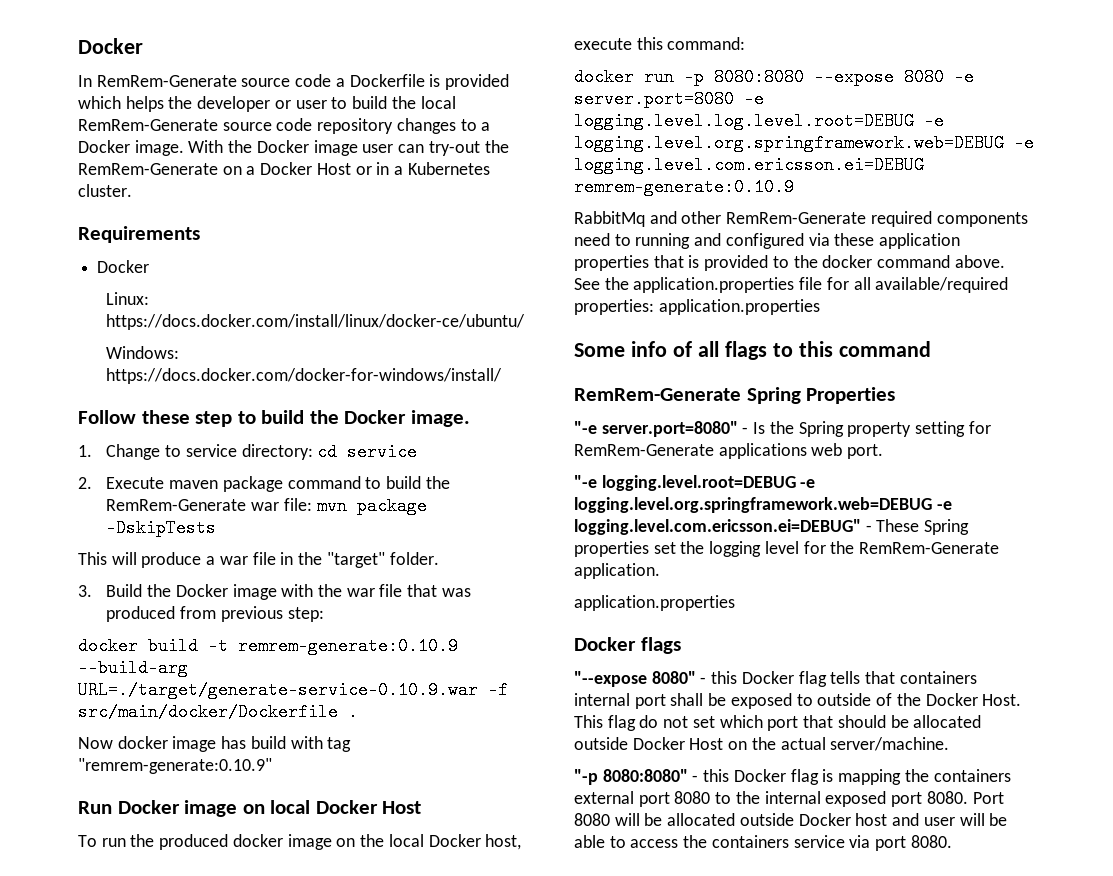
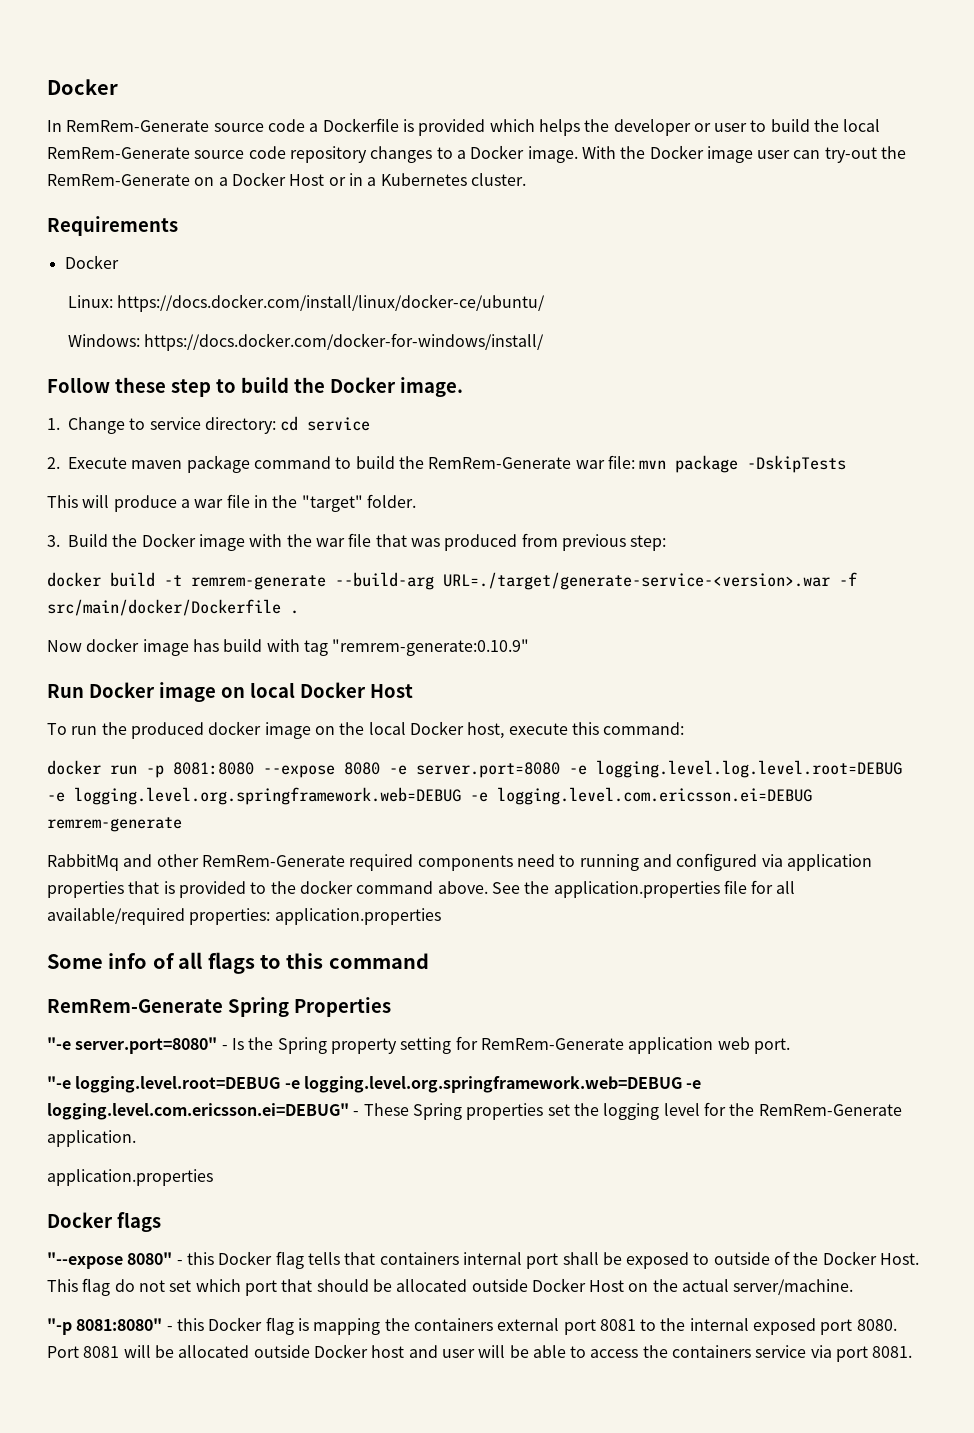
- docker build -t remrem-generate:0.10.9 --build-arg URL=./target/generate-service-0.10.9.war -f src/main/docker/Dockerfile .
+ docker build -t remrem-generate --build-arg URL=./target/generate-service-<version>.war -f src/main/docker/Dockerfile .
- docker run -p 8080:8080 --expose 8080 -e server.port=8080 -e logging.level.log.level.root=DEBUG -e logging.level.org.springframework.web=DEBUG -e logging.level.com.ericsson.ei=DEBUG remrem-generate:0.10.9
+ docker run -p 8081:8080 --expose 8080 -e server.port=8080 -e logging.level.log.level.root=DEBUG -e logging.level.org.springframework.web=DEBUG -e logging.level.com.ericsson.ei=DEBUG remrem-generate
- RabbitMq and other RemRem-Generate required components need to running and configured via these application properties that is provided to the docker command above.
+ RabbitMq and other RemRem-Generate required components need to running and configured via application properties that is provided to the docker command above.
- "-e server.port=8080" - Is the Spring property setting for RemRem-Generate applications web port.
+ "-e server.port=8080" - Is the Spring property setting for RemRem-Generate application web port.
- "-p 8080:8080" - this Docker flag is mapping the containers external port 8080 to the internal exposed port 8080.
+ "-p 8081:8080" - this Docker flag is mapping the containers external port 8081 to the internal exposed port 8080.
- Port 8080 will be allocated outside Docker host and user will be able to access the containers service via port 8080.
+ Port 8081 will be allocated outside Docker host and user will be able to access the containers service via port 8081.

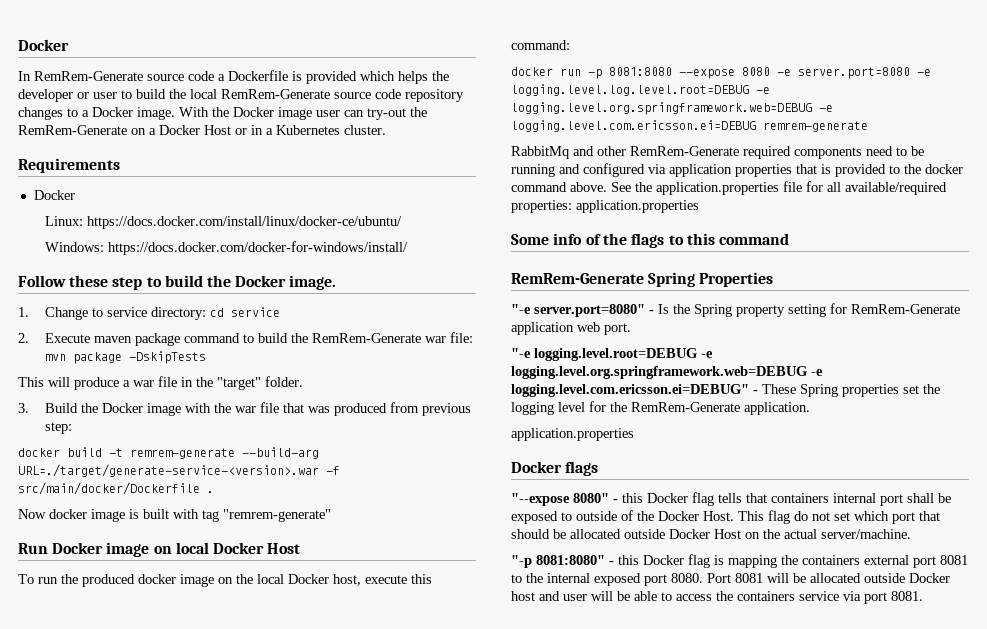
- Now docker image has build with tag "remrem-generate:0.10.9"
+ Now docker image is built with tag "remrem-generate"
- RabbitMq and other RemRem-Generate required components need to running and configured via application properties that is provided to the docker command above.
+ RabbitMq and other RemRem-Generate required components need to be running and configured via application properties that is provided to the docker command above.
- Some info of all flags to this command
+ Some info of the flags to this command

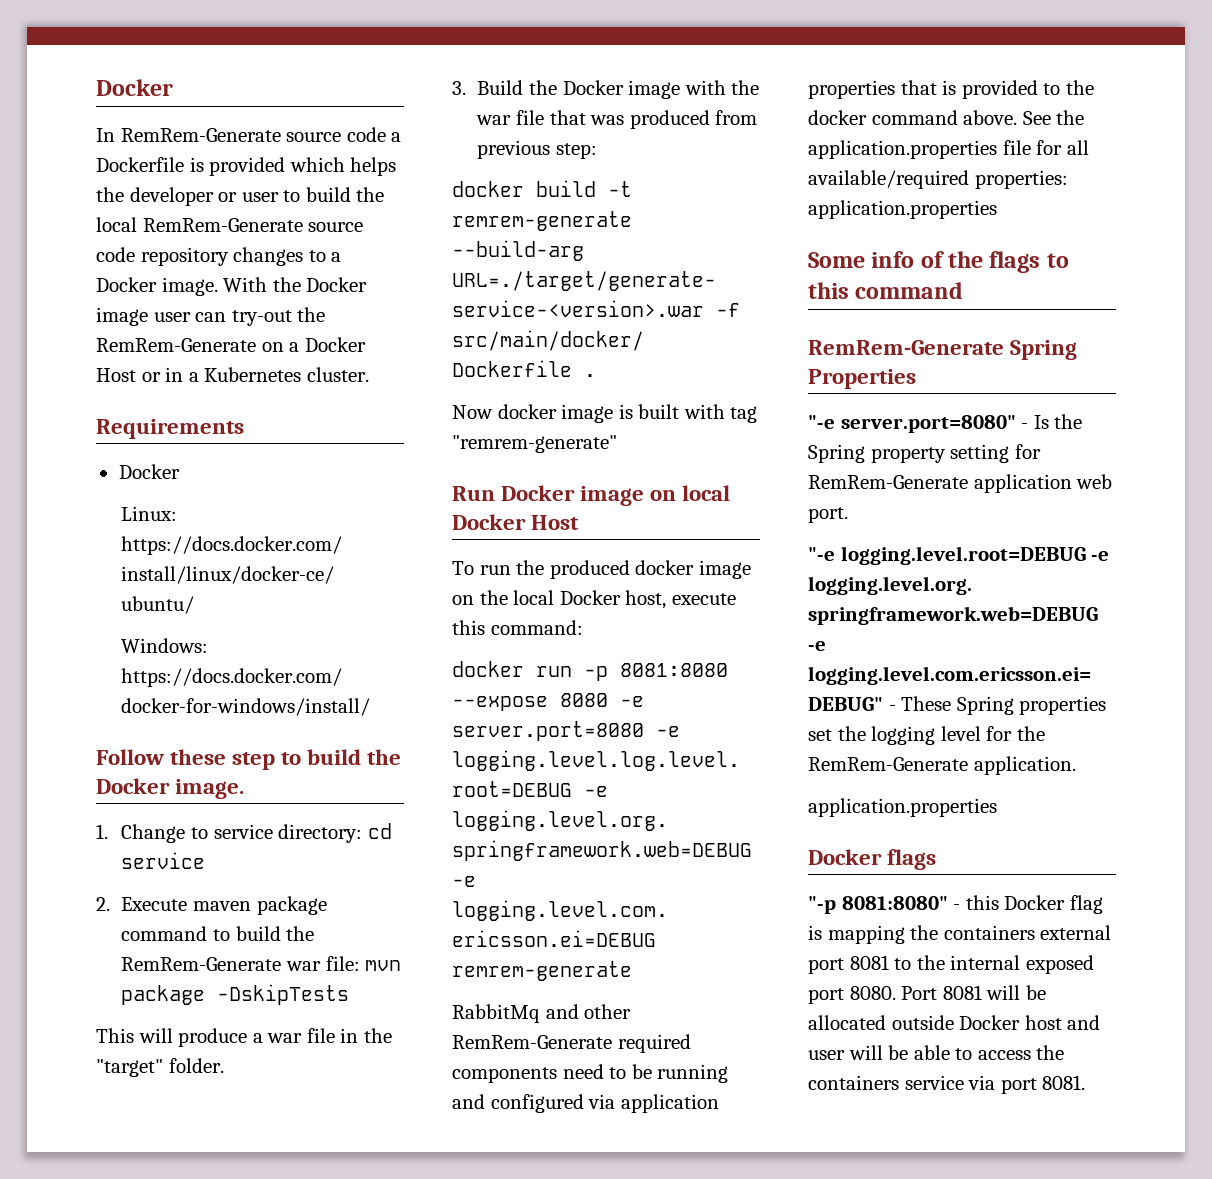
- "--expose 8080" - this Docker flag tells that containers internal port shall be exposed to outside of the Docker Host. This flag do not set which port that should be allocated outside Docker Host on the actual server/machine.

